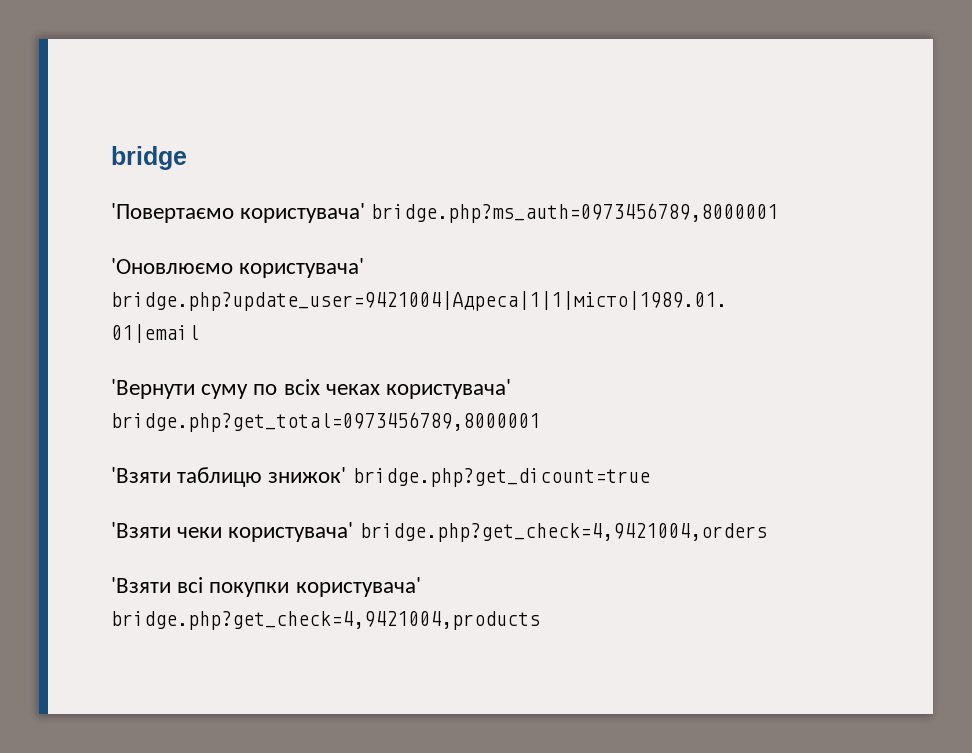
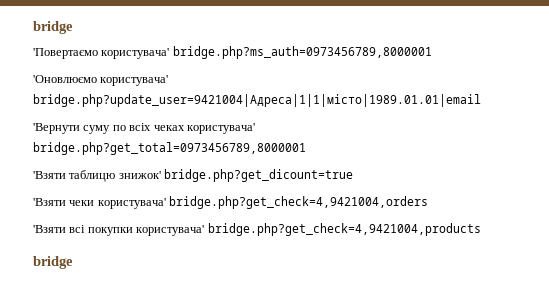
  'Взяти всі покупки користувача' bridge.php?get_check=4,9421004,products
+ bridge

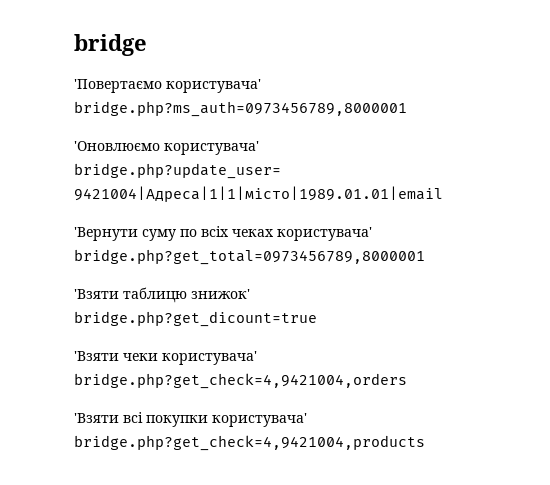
  'Взяти всі покупки користувача' bridge.php?get_check=4,9421004,products
- bridge

